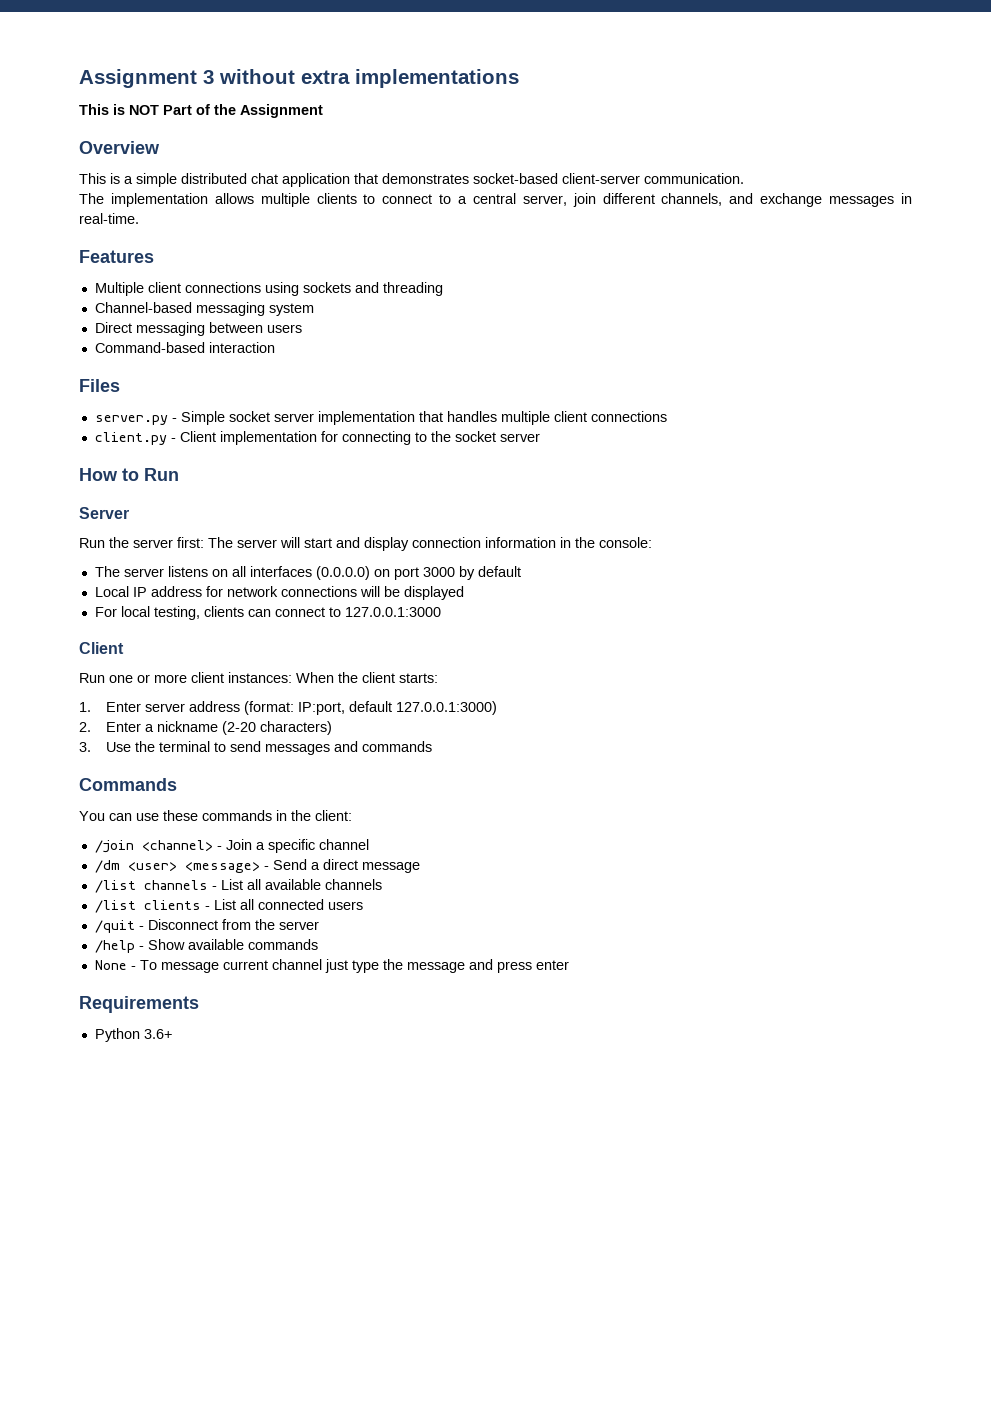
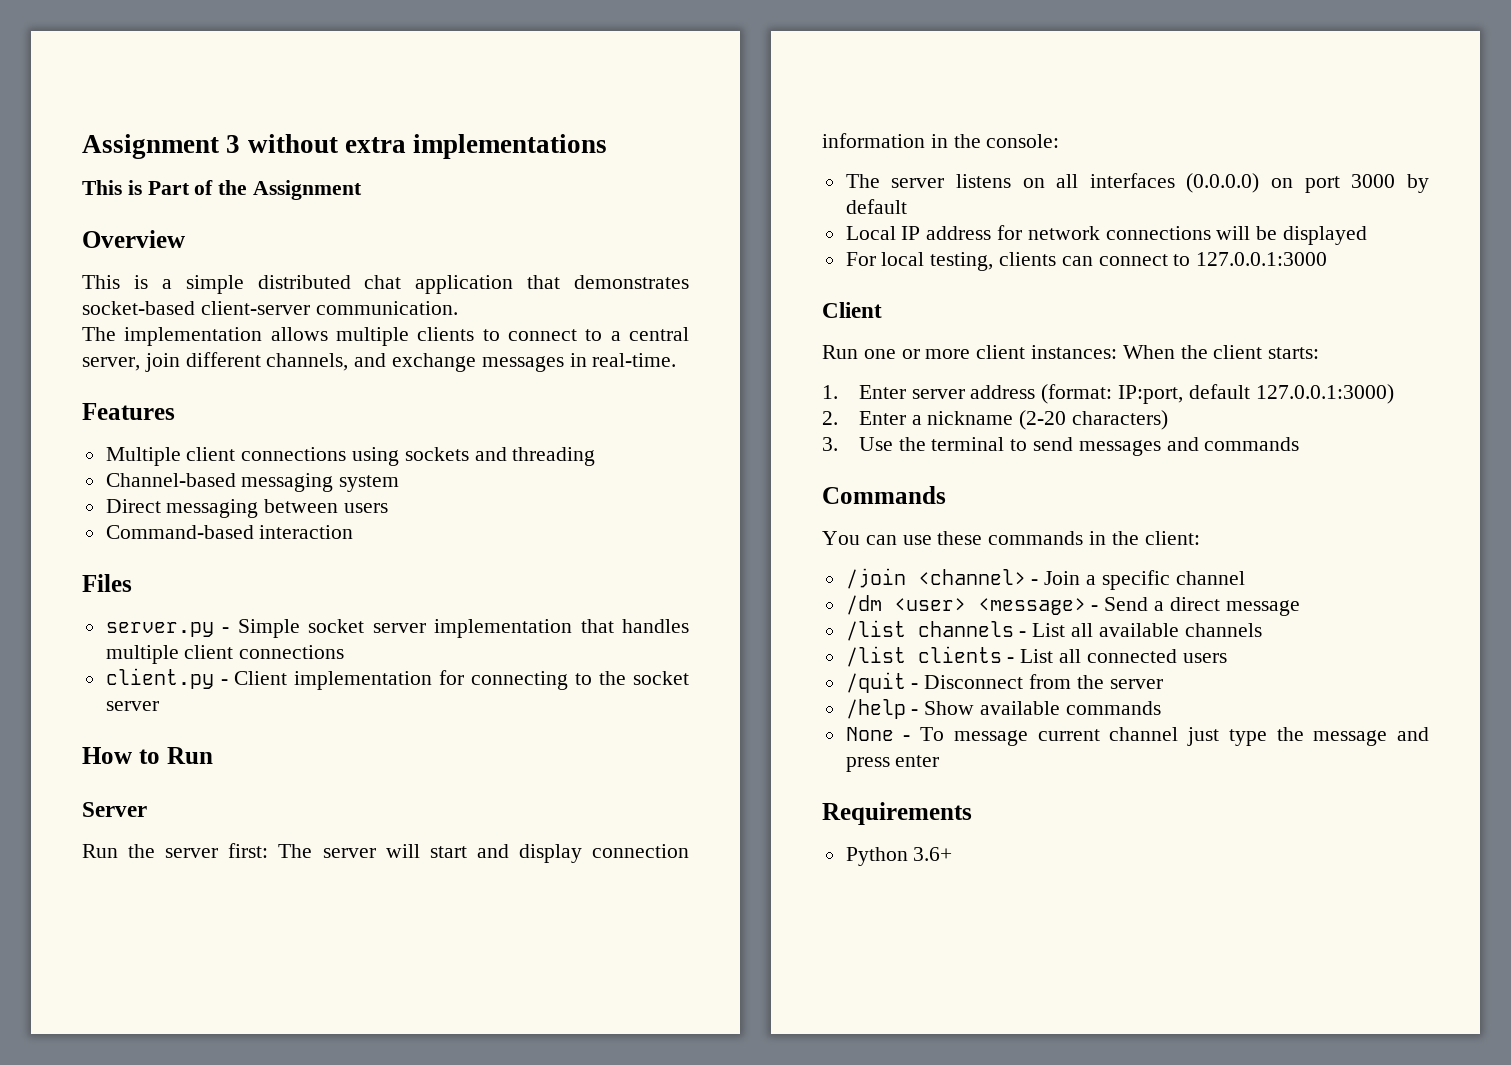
- This is NOT Part of the Assignment
+ This is Part of the Assignment

